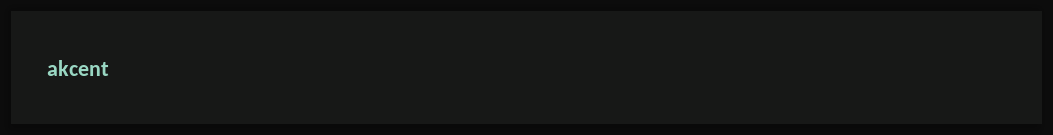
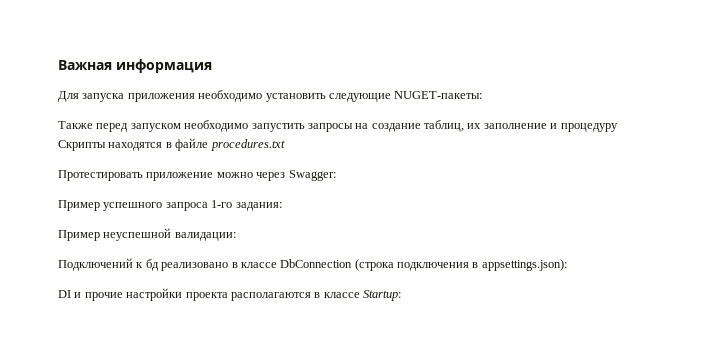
- akcent
+ Важная информация
+ Для запуска приложения необходимо установить следующие NUGET-пакеты:
+ Также перед запуском необходимо запустить запросы на создание таблиц, их заполнение и процедуру Скрипты находятся в файле procedures.txt
+ Протестировать приложение можно через Swagger:
+ Пример успешного запроса 1-го задания:
+ Пример неуспешной валидации:
+ Подключений к бд реализовано в классе DbConnection (строка подключения в appsettings.json):
+ DI и прочие настройки проекта располагаются в классе Startup:

